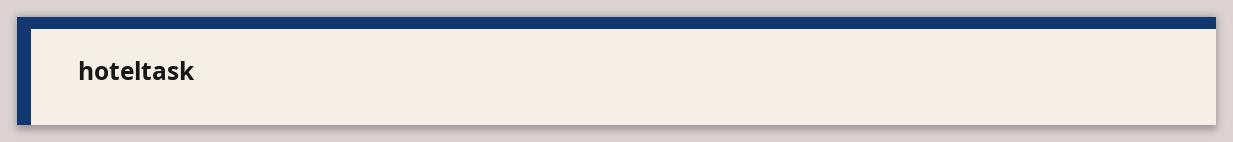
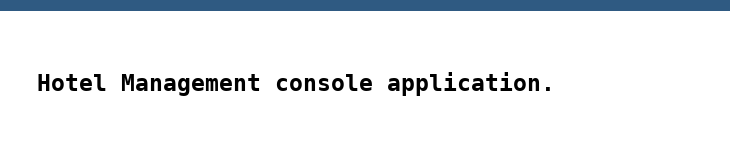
- hoteltask
+ Hotel Management console application.

